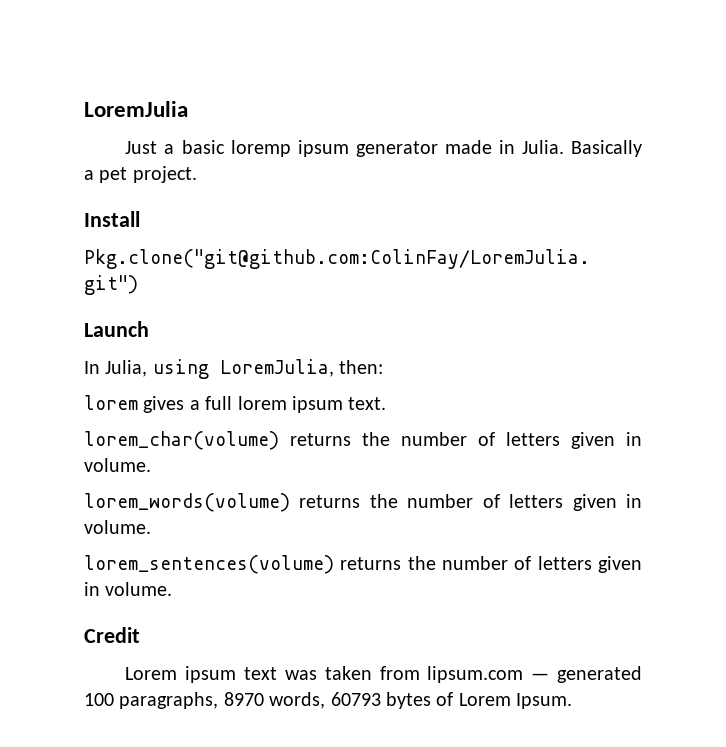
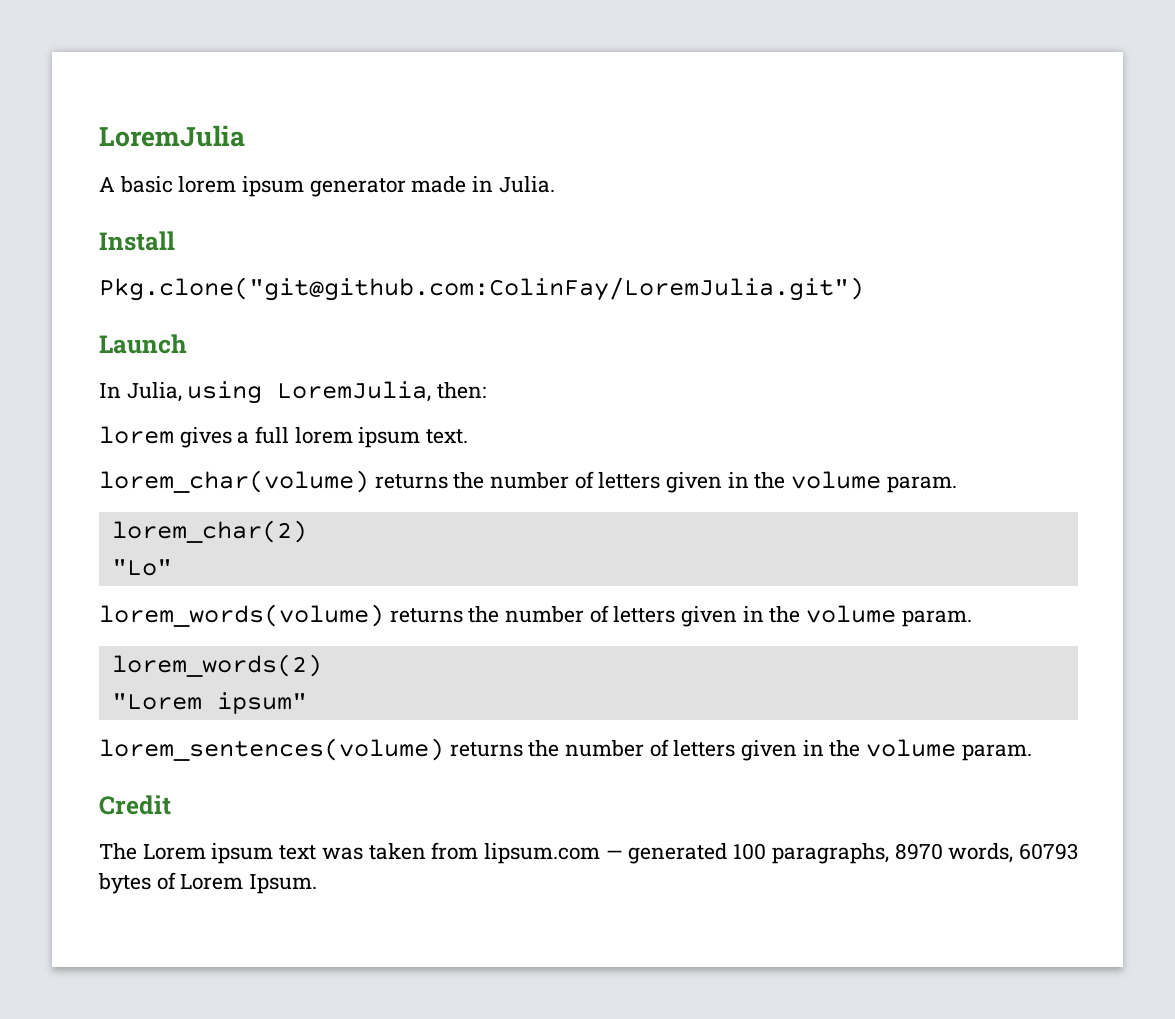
- Just a basic loremp ipsum generator made in Julia. Basically a pet project.
+ A basic lorem ipsum generator made in Julia.
- lorem_char(volume) returns the number of letters given in volume.
+ lorem_char(volume) returns the number of letters given in the volume param.
+ lorem_char(2)
+ "Lo"
- lorem_words(volume) returns the number of letters given in volume.
+ lorem_words(volume) returns the number of letters given in the volume param.
+ lorem_words(2)
+ "Lorem ipsum"
- lorem_sentences(volume) returns the number of letters given in volume.
+ lorem_sentences(volume) returns the number of letters given in the volume param.
- Lorem ipsum text was taken from lipsum.com — generated 100 paragraphs, 8970 words, 60793 bytes of Lorem Ipsum.
+ The Lorem ipsum text was taken from lipsum.com — generated 100 paragraphs, 8970 words, 60793 bytes of Lorem Ipsum.

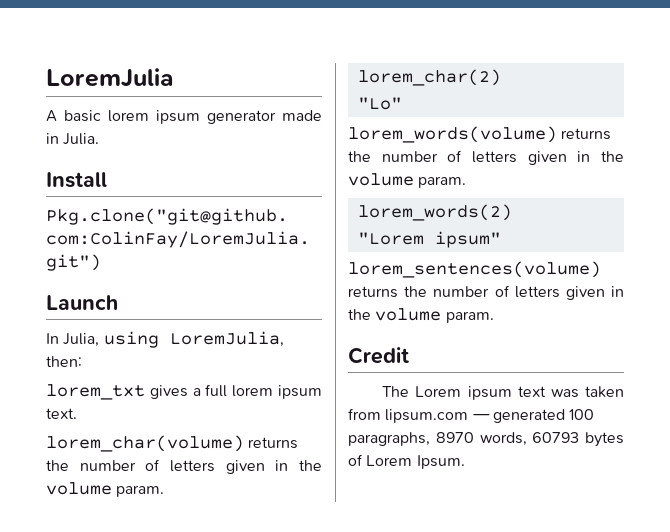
- lorem gives a full lorem ipsum text.
+ lorem_txt gives a full lorem ipsum text.

